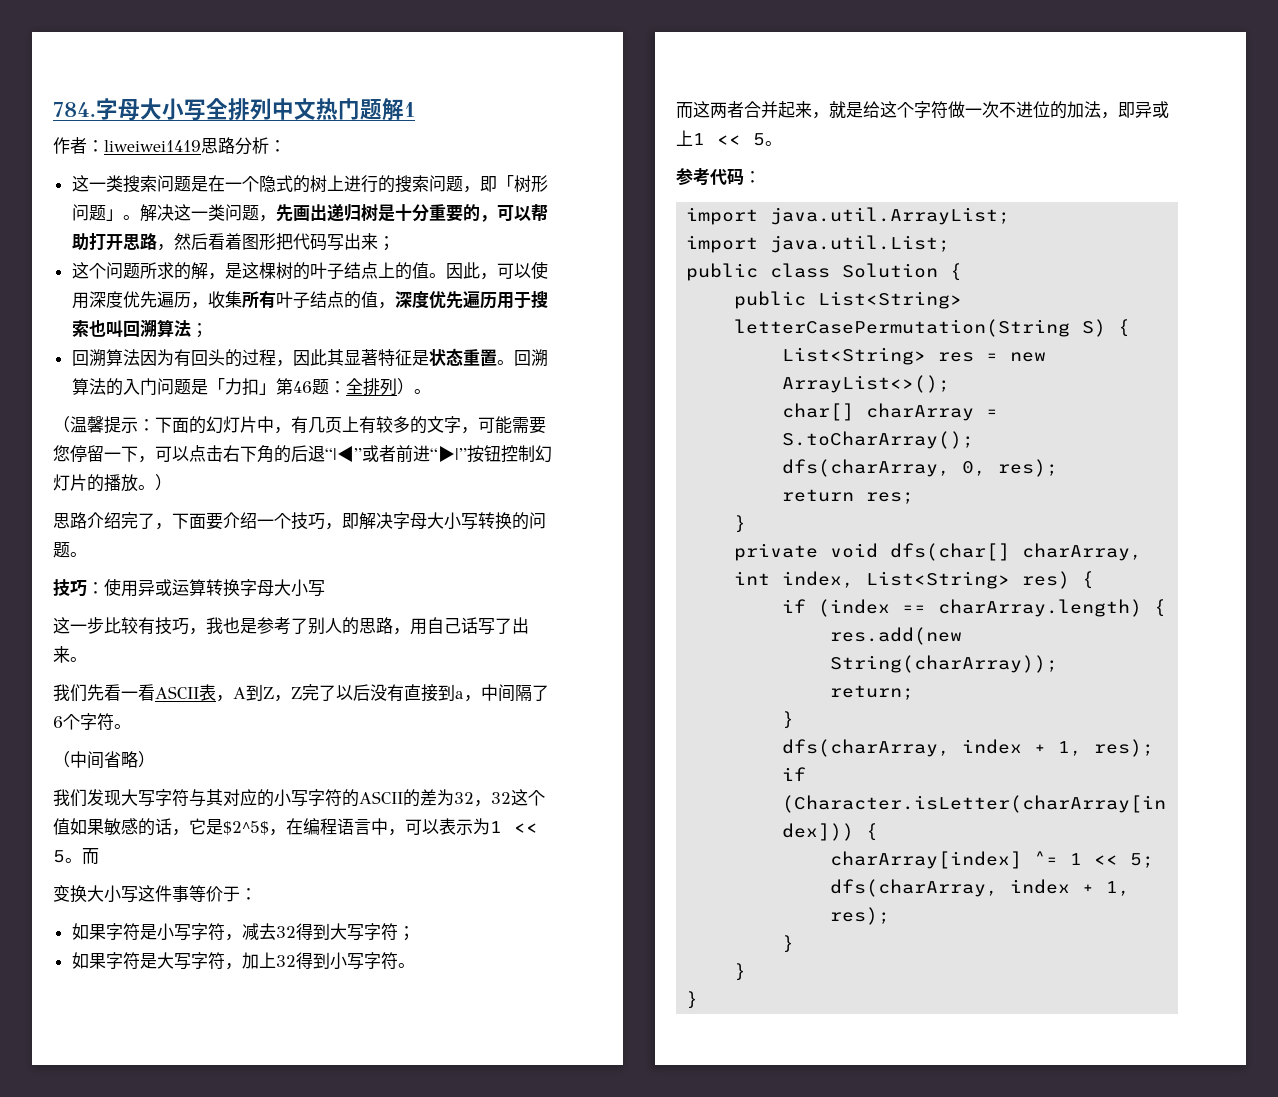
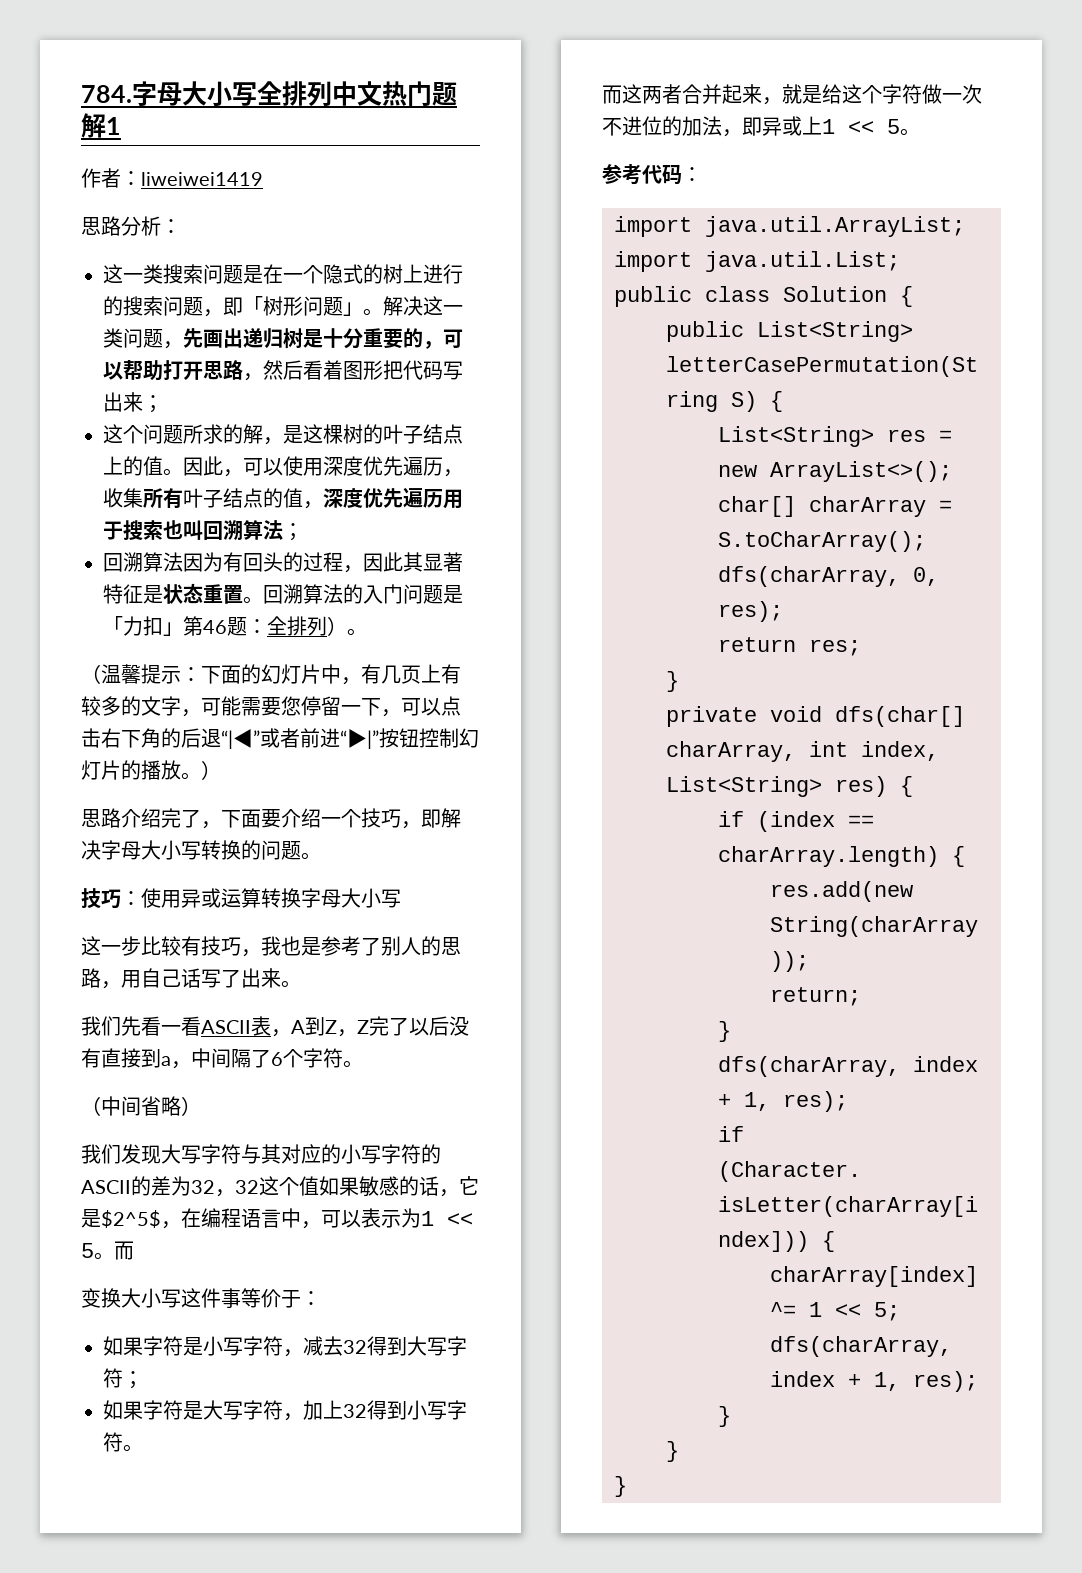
- 作者：liweiwei1419思路分析：
+ 作者：liweiwei1419
+ 思路分析：

